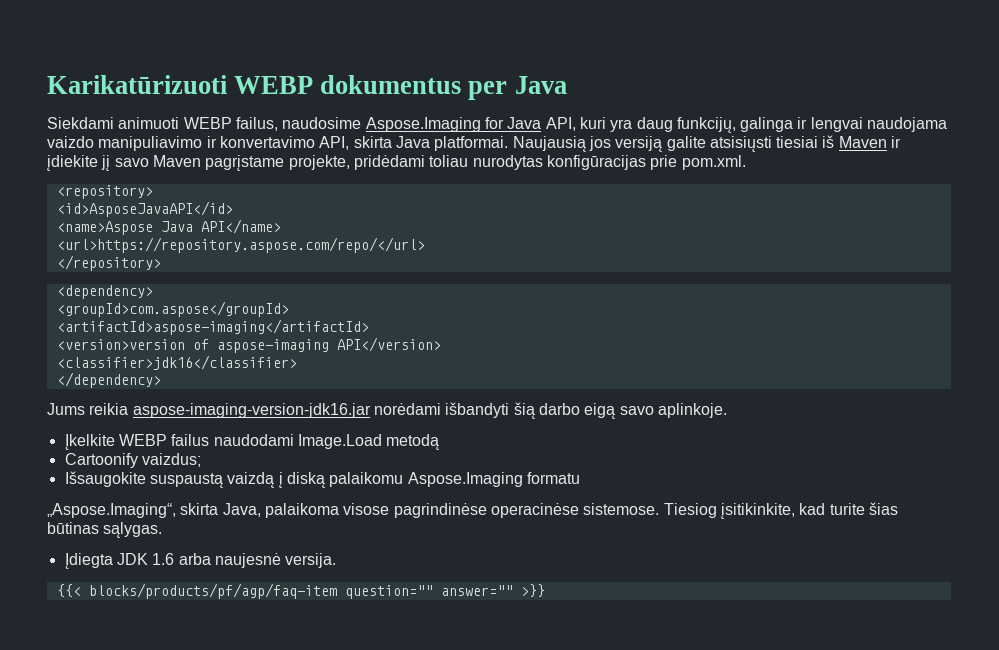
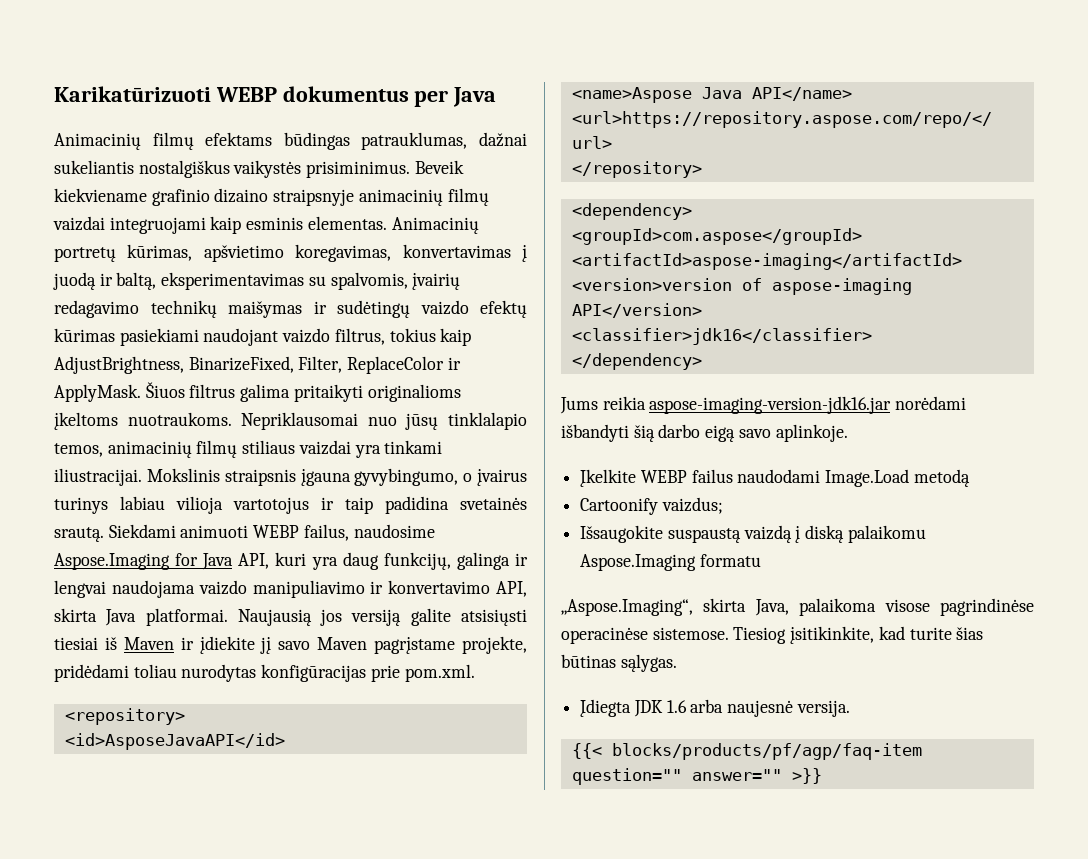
+ Animacinių filmų efektams būdingas patrauklumas, dažnai sukeliantis nostalgiškus vaikystės prisiminimus. Beveik kiekviename grafinio dizaino straipsnyje animacinių filmų vaizdai integruojami kaip esminis elementas. Animacinių portretų kūrimas, apšvietimo koregavimas, konvertavimas į juodą ir baltą, eksperimentavimas su spalvomis, įvairių redagavimo technikų maišymas ir sudėtingų vaizdo efektų kūrimas pasiekiami naudojant vaizdo filtrus, tokius kaip AdjustBrightness, BinarizeFixed, Filter, ReplaceColor ir ApplyMask. Šiuos filtrus galima pritaikyti originalioms įkeltoms nuotraukoms. Nepriklausomai nuo jūsų tinklalapio temos, animacinių filmų stiliaus vaizdai yra tinkami iliustracijai. Mokslinis straipsnis įgauna gyvybingumo, o įvairus turinys labiau vilioja vartotojus ir taip padidina svetainės srautą.

